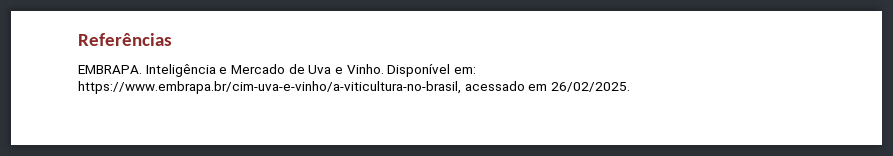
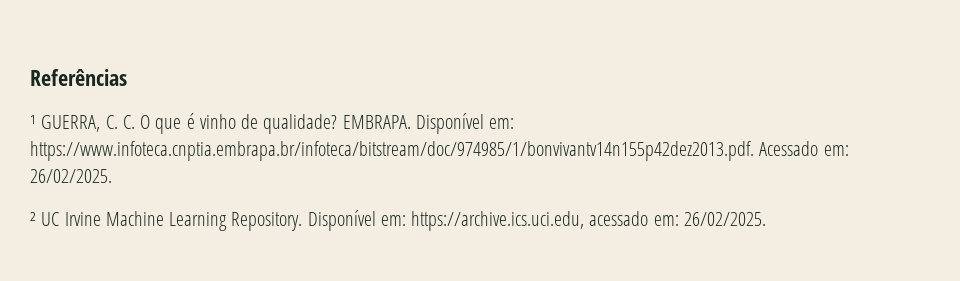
- EMBRAPA. Inteligência e Mercado de Uva e Vinho. Disponível em: https://www.embrapa.br/cim-uva-e-vinho/a-viticultura-no-brasil, acessado em 26/02/2025.
+ ¹ GUERRA, C. C. O que é vinho de qualidade? EMBRAPA. Disponível em: https://www.infoteca.cnptia.embrapa.br/infoteca/bitstream/doc/974985/1/bonvivantv14n155p42dez2013.pdf. Acessado em: 26/02/2025.
+ ² UC Irvine Machine Learning Repository. Disponível em: https://archive.ics.uci.edu, acessado em: 26/02/2025.

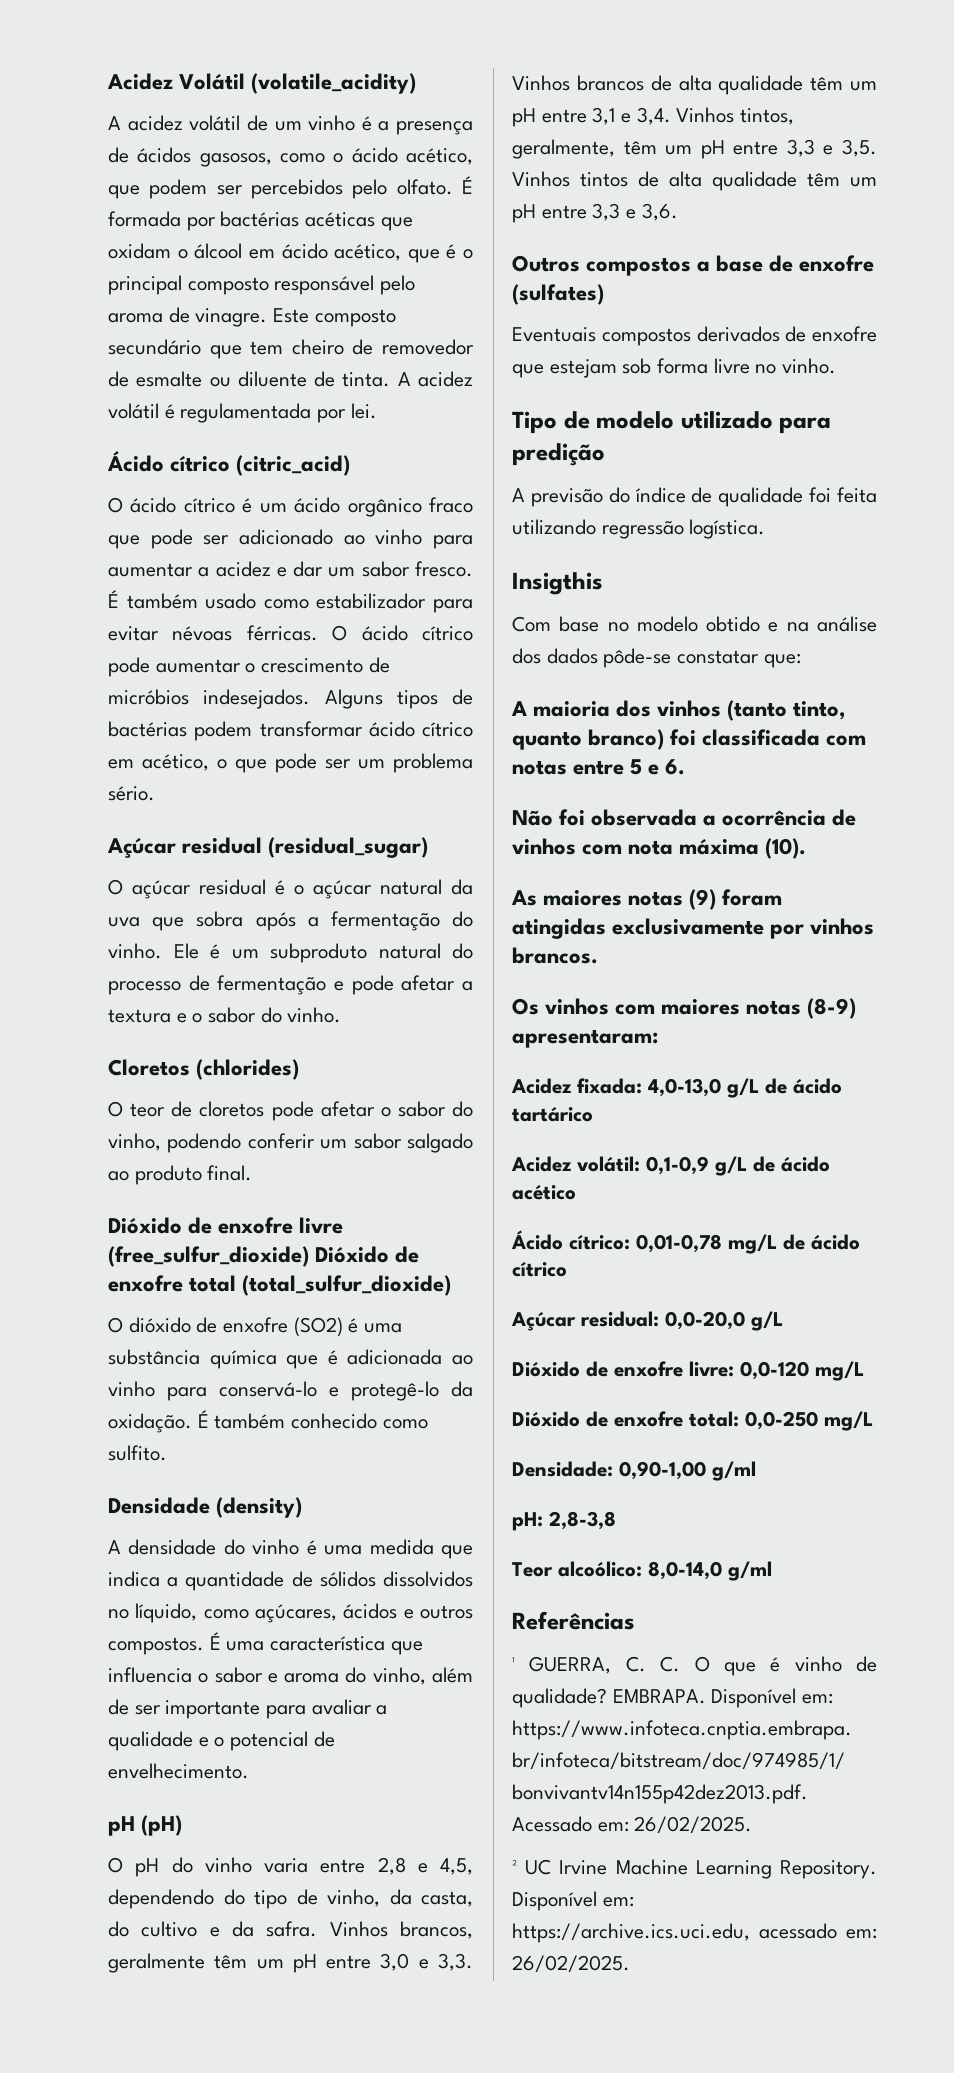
+ Acidez Volátil (volatile_acidity)
+ A acidez volátil de um vinho é a presença de ácidos gasosos, como o ácido acético, que podem ser percebidos pelo olfato. É formada por bactérias acéticas que oxidam o álcool em ácido acético, que é o principal composto responsável pelo aroma de vinagre. Este composto secundário que tem cheiro de removedor de esmalte ou diluente de tinta. A acidez volátil é regulamentada por lei.
+ Ácido cítrico (citric_acid)
+ O ácido cítrico é um ácido orgânico fraco que pode ser adicionado ao vinho para aumentar a acidez e dar um sabor fresco. É também usado como estabilizador para evitar névoas férricas. O ácido cítrico pode aumentar o crescimento de micróbios indesejados. Alguns tipos de bactérias podem transformar ácido cítrico em acético, o que pode ser um problema sério.
+ Açúcar residual (residual_sugar)
+ O açúcar residual é o açúcar natural da uva que sobra após a fermentação do vinho. Ele é um subproduto natural do processo de fermentação e pode afetar a textura e o sabor do vinho.
+ Cloretos (chlorides)
+ O teor de cloretos pode afetar o sabor do vinho, podendo conferir um sabor salgado ao produto final.
+ Dióxido de enxofre livre (free_sulfur_dioxide) Dióxido de enxofre total (total_sulfur_dioxide)
+ O dióxido de enxofre (SO2) é uma substância química que é adicionada ao vinho para conservá-lo e protegê-lo da oxidação. É também conhecido como sulfito.
+ Densidade (density)
+ A densidade do vinho é uma medida que indica a quantidade de sólidos dissolvidos no líquido, como açúcares, ácidos e outros compostos. É uma característica que influencia o sabor e aroma do vinho, além de ser importante para avaliar a qualidade e o potencial de envelhecimento.
+ pH (pH)
+ O pH do vinho varia entre 2,8 e 4,5, dependendo do tipo de vinho, da casta, do cultivo e da safra. Vinhos brancos, geralmente têm um pH entre 3,0 e 3,3. Vinhos brancos de alta qualidade têm um pH entre 3,1 e 3,4. Vinhos tintos, geralmente, têm um pH entre 3,3 e 3,5. Vinhos tintos de alta qualidade têm um pH entre 3,3 e 3,6.
+ Outros compostos a base de enxofre (sulfates)
+ Eventuais compostos derivados de enxofre que estejam sob forma livre no vinho.
+ Tipo de modelo utilizado para predição
+ A previsão do índice de qualidade foi feita utilizando regressão logística.
+ Insigthis
+ Com base no modelo obtido e na análise dos dados pôde-se constatar que:
+ A maioria dos vinhos (tanto tinto, quanto branco) foi classificada com notas entre 5 e 6.
+ Não foi observada a ocorrência de vinhos com nota máxima (10).
+ As maiores notas (9) foram atingidas exclusivamente por vinhos brancos.
+ Os vinhos com maiores notas (8-9) apresentaram:
+ Acidez fixada: 4,0-13,0 g/L de ácido tartárico
+ Acidez volátil: 0,1-0,9 g/L de ácido acético
+ Ácido cítrico: 0,01-0,78 mg/L de ácido cítrico
+ Açúcar residual: 0,0-20,0 g/L
+ Dióxido de enxofre livre: 0,0-120 mg/L
+ Dióxido de enxofre total: 0,0-250 mg/L
+ Densidade: 0,90-1,00 g/ml
+ pH: 2,8-3,8
+ Teor alcoólico: 8,0-14,0 g/ml

